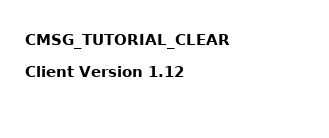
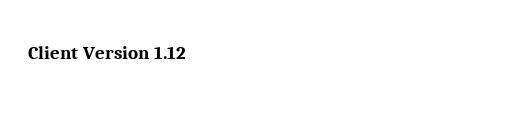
- CMSG_TUTORIAL_CLEAR

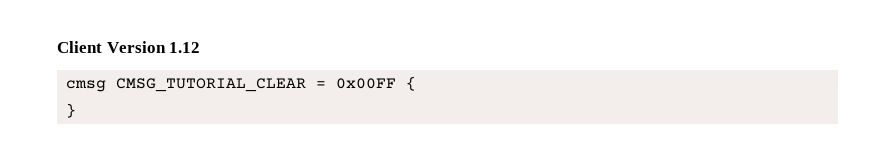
+ cmsg CMSG_TUTORIAL_CLEAR = 0x00FF {
+ }

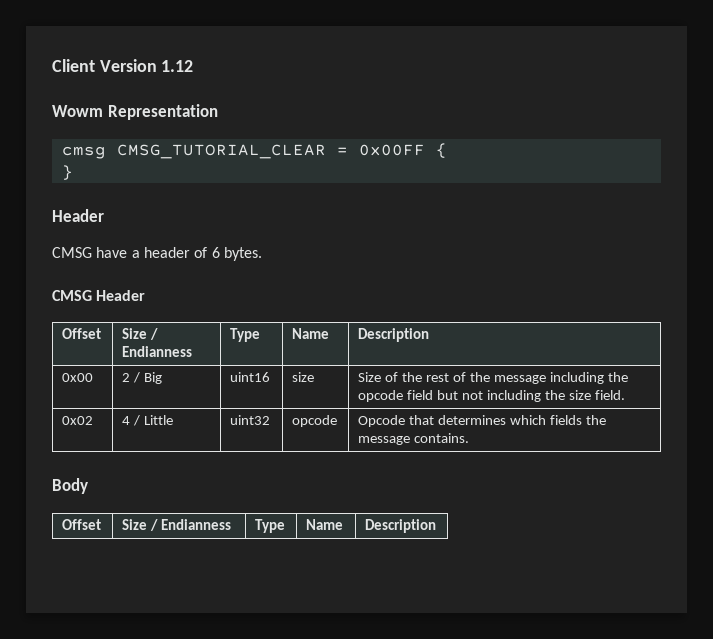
+ Wowm Representation
  }
+ Header
+ CMSG have a header of 6 bytes.
+ CMSG Header
+ Offset | Size / Endianness | Type | Name | Description
+ 0x00 | 2 / Big | uint16 | size | Size of the rest of the message including the opcode field but not including the size field.
+ 0x02 | 4 / Little | uint32 | opcode | Opcode that determines which fields the message contains.
+ Body
+ Offset | Size / Endianness | Type | Name | Description

